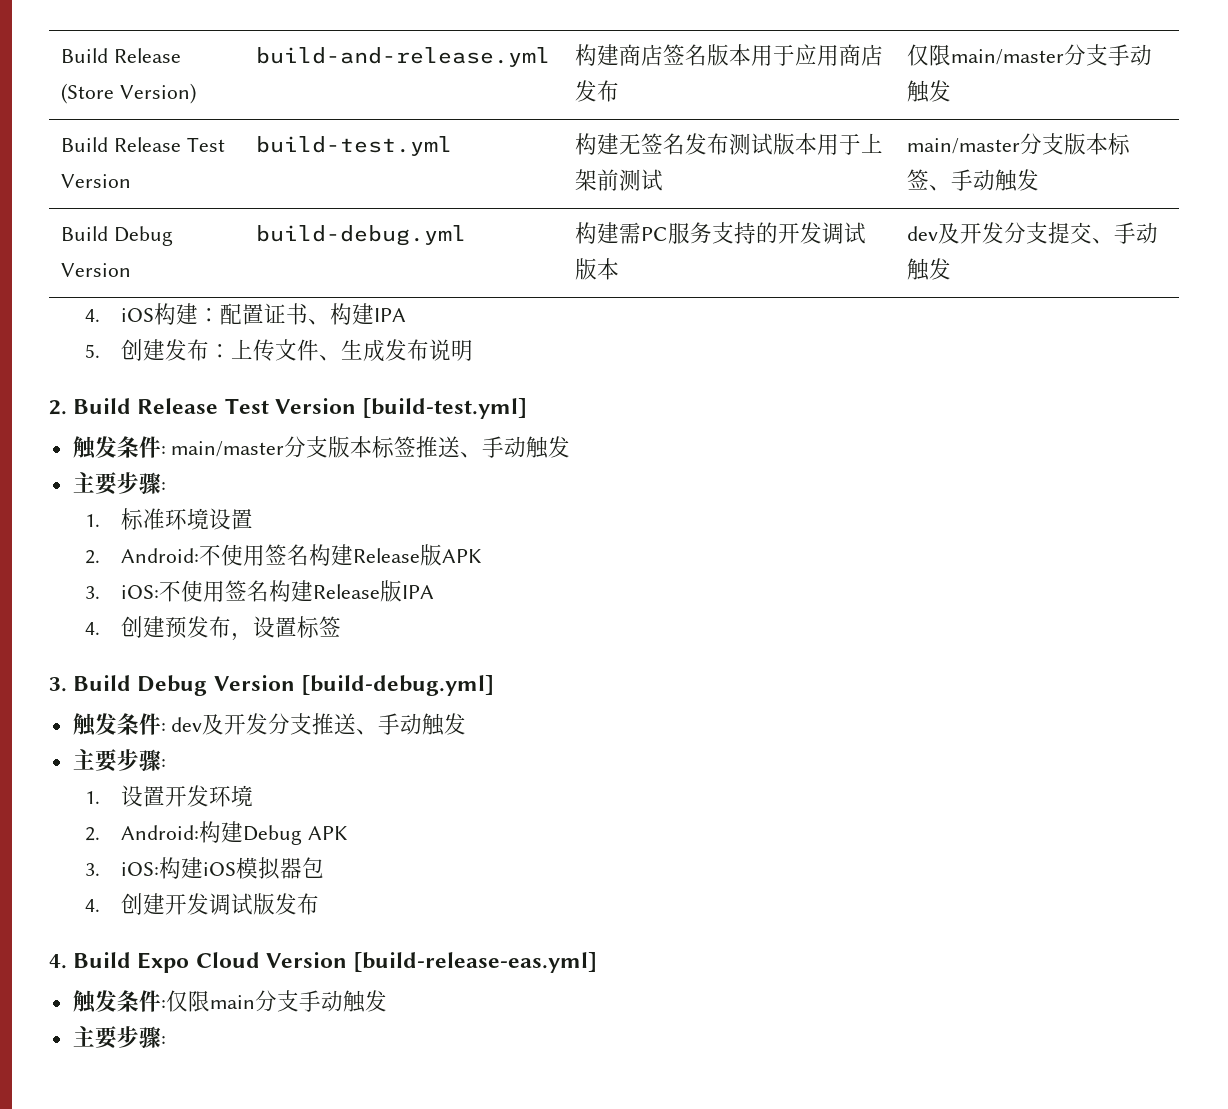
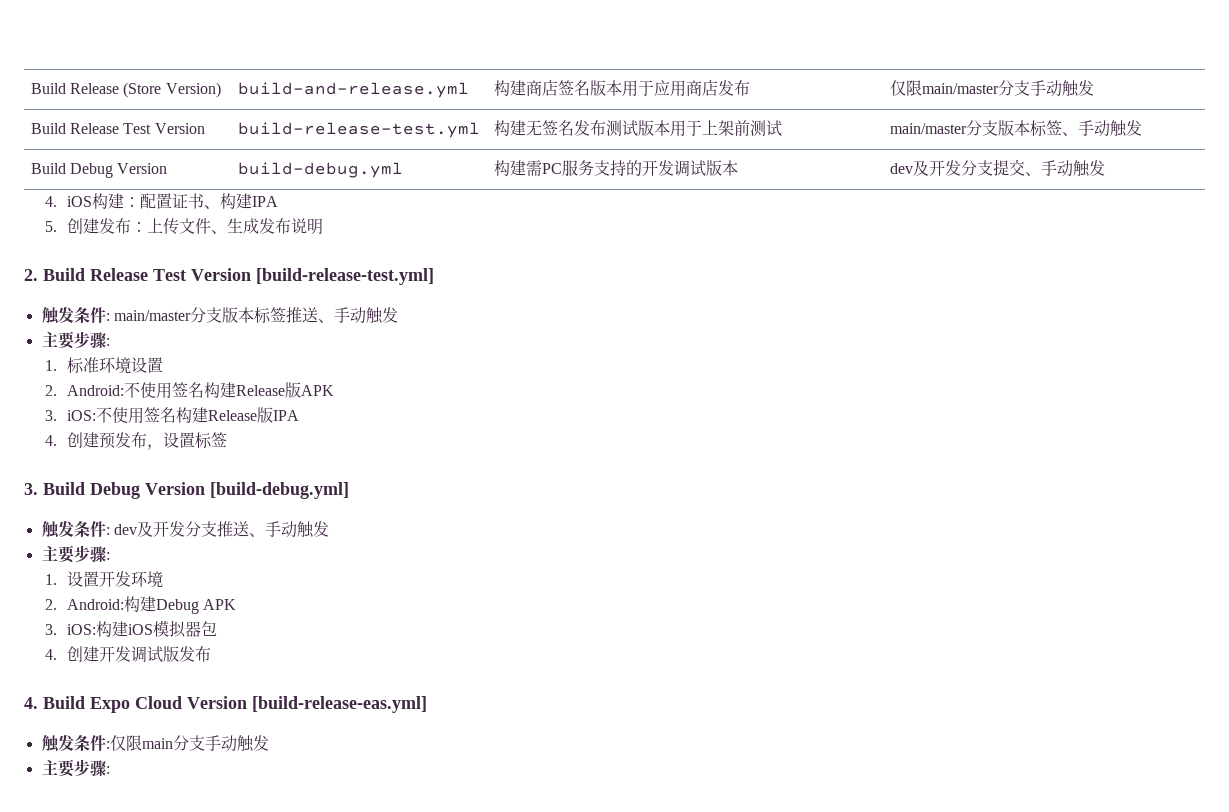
- Build Release Test Version | build-test.yml | 构建无签名发布测试版本用于上架前测试 | main/master分支版本标签、手动触发
+ Build Release Test Version | build-release-test.yml | 构建无签名发布测试版本用于上架前测试 | main/master分支版本标签、手动触发
- 2. Build Release Test Version [build-test.yml]
+ 2. Build Release Test Version [build-release-test.yml]

